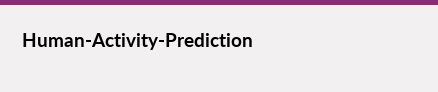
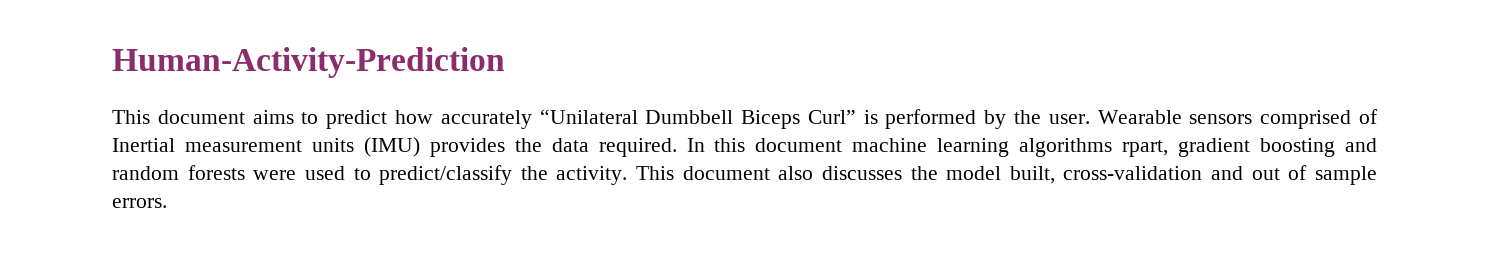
+ This document aims to predict how accurately “Unilateral Dumbbell Biceps Curl” is performed by the user. Wearable sensors comprised of Inertial measurement units (IMU) provides the data required. In this document machine learning algorithms rpart, gradient boosting and random forests were used to predict/classify the activity. This document also discusses the model built, cross-validation and out of sample errors.

